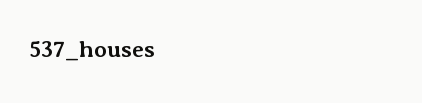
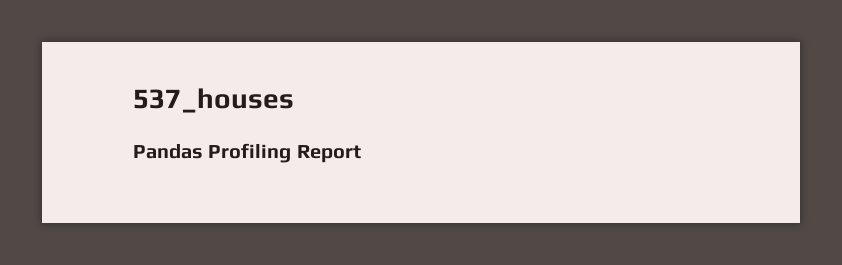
+ Pandas Profiling Report

